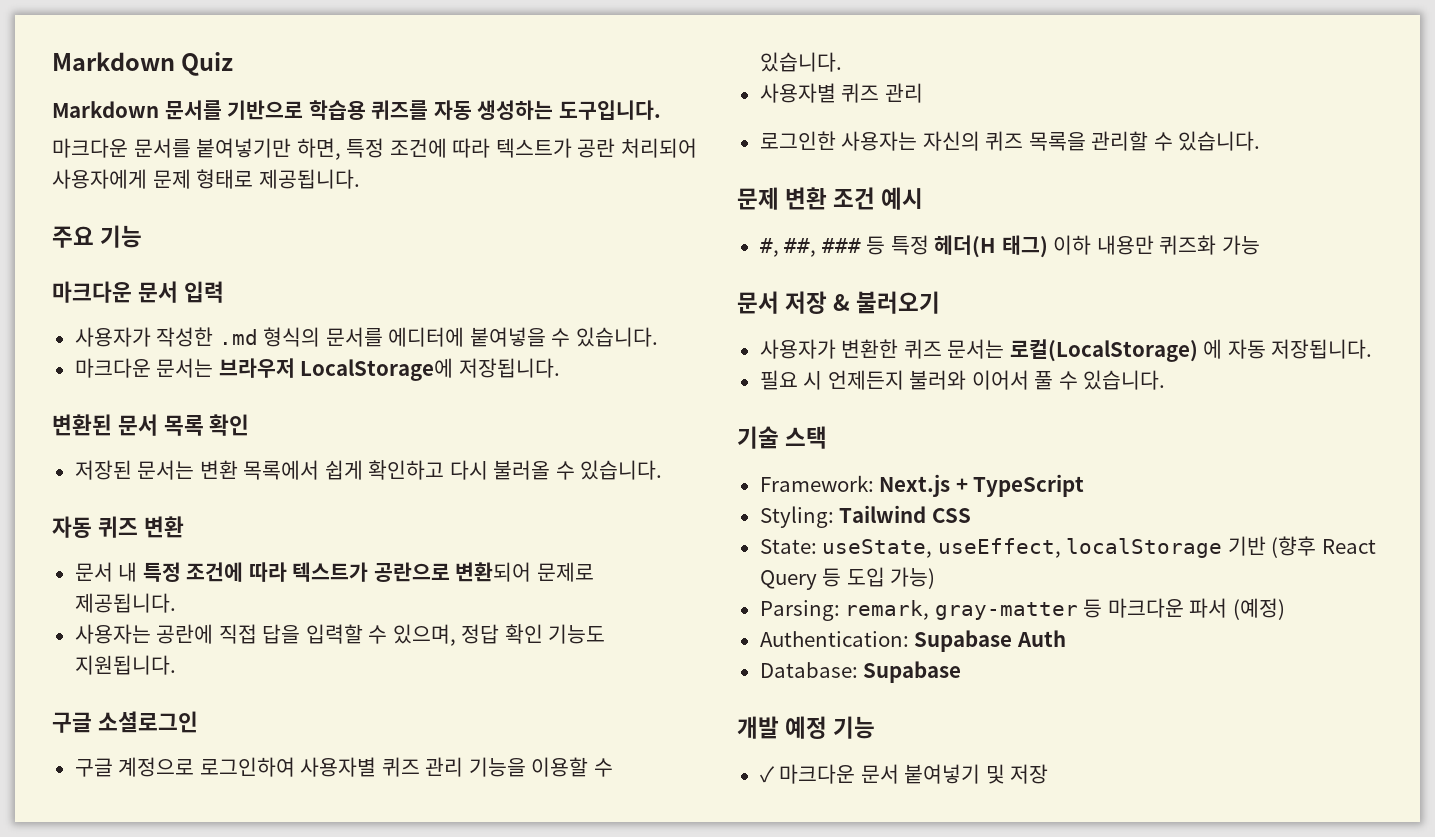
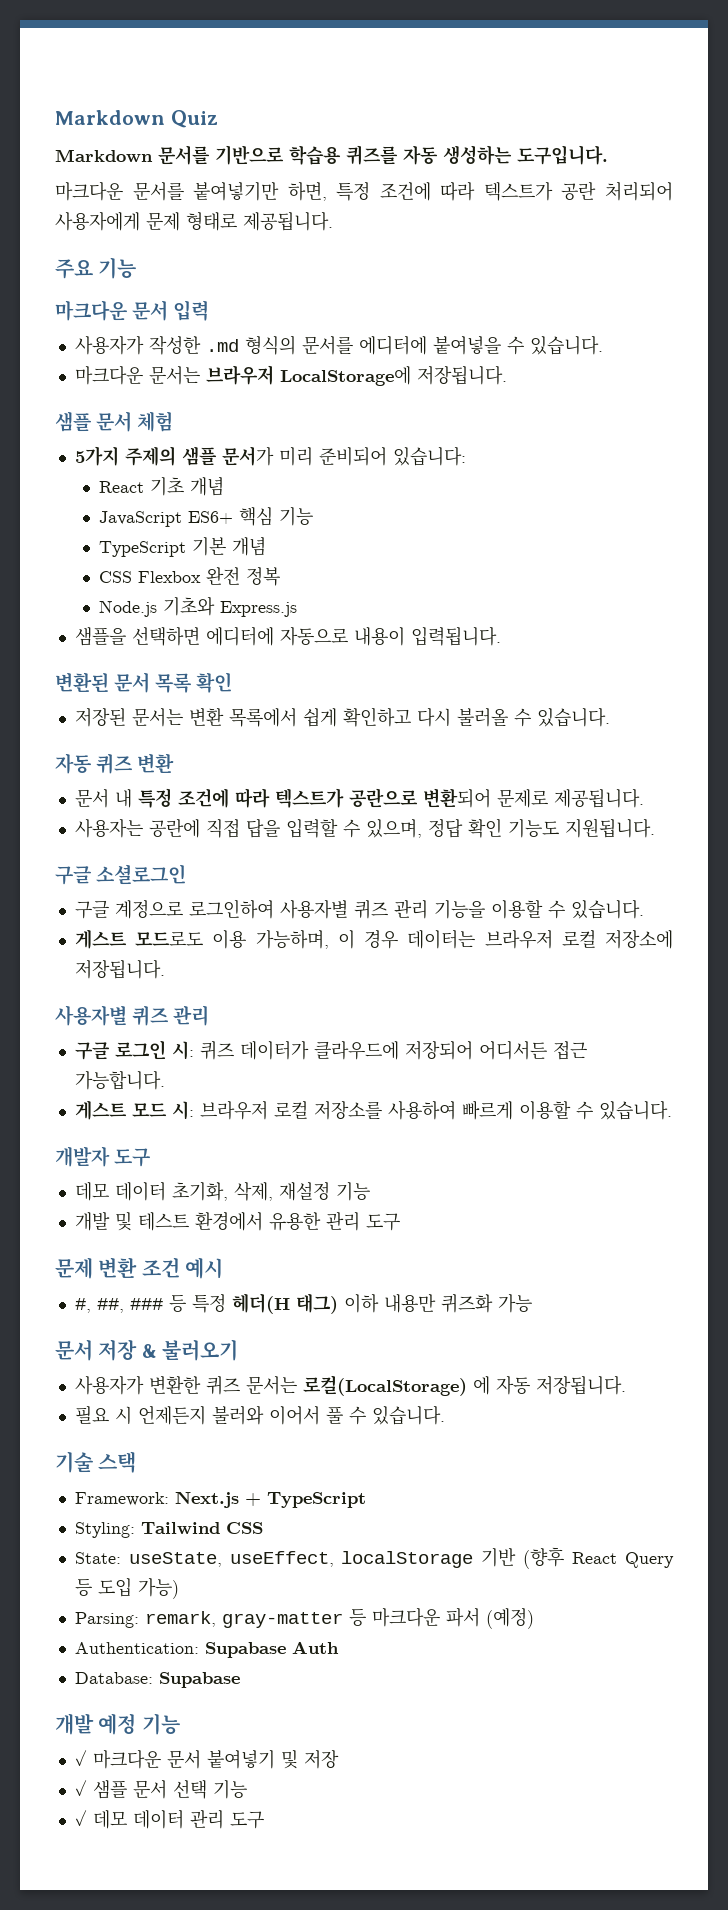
+ 샘플 문서 체험
+ 5가지 주제의 샘플 문서가 미리 준비되어 있습니다:
+ React 기초 개념
+ JavaScript ES6+ 핵심 기능
+ TypeScript 기본 개념
+ CSS Flexbox 완전 정복
+ Node.js 기초와 Express.js
+ 샘플을 선택하면 에디터에 자동으로 내용이 입력됩니다.
  구글 계정으로 로그인하여 사용자별 퀴즈 관리 기능을 이용할 수 있습니다.
+ 게스트 모드로도 이용 가능하며, 이 경우 데이터는 브라우저 로컬 저장소에 저장됩니다.
  사용자별 퀴즈 관리
- 로그인한 사용자는 자신의 퀴즈 목록을 관리할 수 있습니다.
+ 구글 로그인 시: 퀴즈 데이터가 클라우드에 저장되어 어디서든 접근 가능합니다.
+ 게스트 모드 시: 브라우저 로컬 저장소를 사용하여 빠르게 이용할 수 있습니다.
+ 개발자 도구
+ 데모 데이터 초기화, 삭제, 재설정 기능
+ 개발 및 테스트 환경에서 유용한 관리 도구
+ ✓ 샘플 문서 선택 기능
+ ✓ 데모 데이터 관리 도구

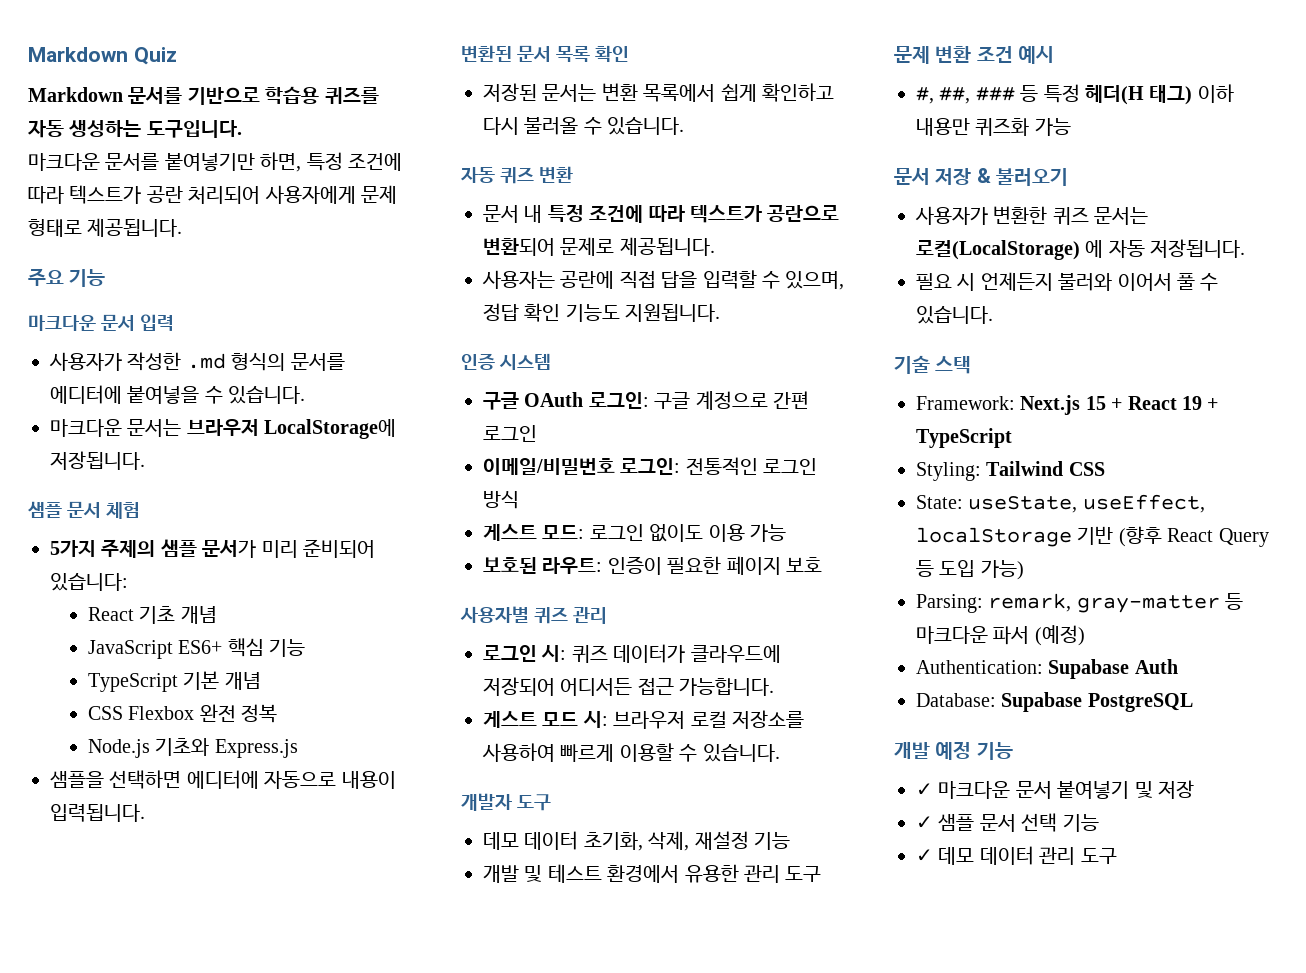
- 구글 소셜로그인
- 구글 계정으로 로그인하여 사용자별 퀴즈 관리 기능을 이용할 수 있습니다.
- 게스트 모드로도 이용 가능하며, 이 경우 데이터는 브라우저 로컬 저장소에 저장됩니다.
+ 인증 시스템
+ 구글 OAuth 로그인: 구글 계정으로 간편 로그인
+ 이메일/비밀번호 로그인: 전통적인 로그인 방식
+ 게스트 모드: 로그인 없이도 이용 가능
+ 보호된 라우트: 인증이 필요한 페이지 보호
- 구글 로그인 시: 퀴즈 데이터가 클라우드에 저장되어 어디서든 접근 가능합니다.
+ 로그인 시: 퀴즈 데이터가 클라우드에 저장되어 어디서든 접근 가능합니다.
- Framework: Next.js + TypeScript
+ Framework: Next.js 15 + React 19 + TypeScript
- Database: Supabase
+ Database: Supabase PostgreSQL

